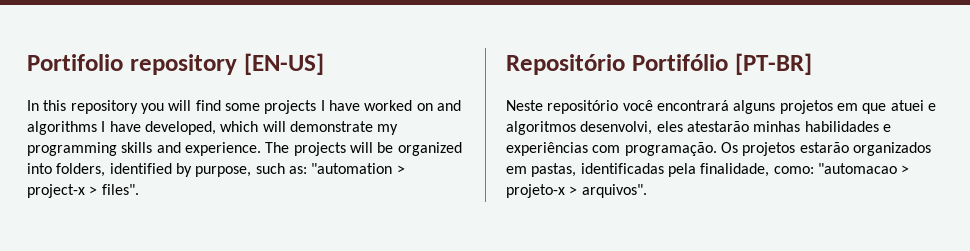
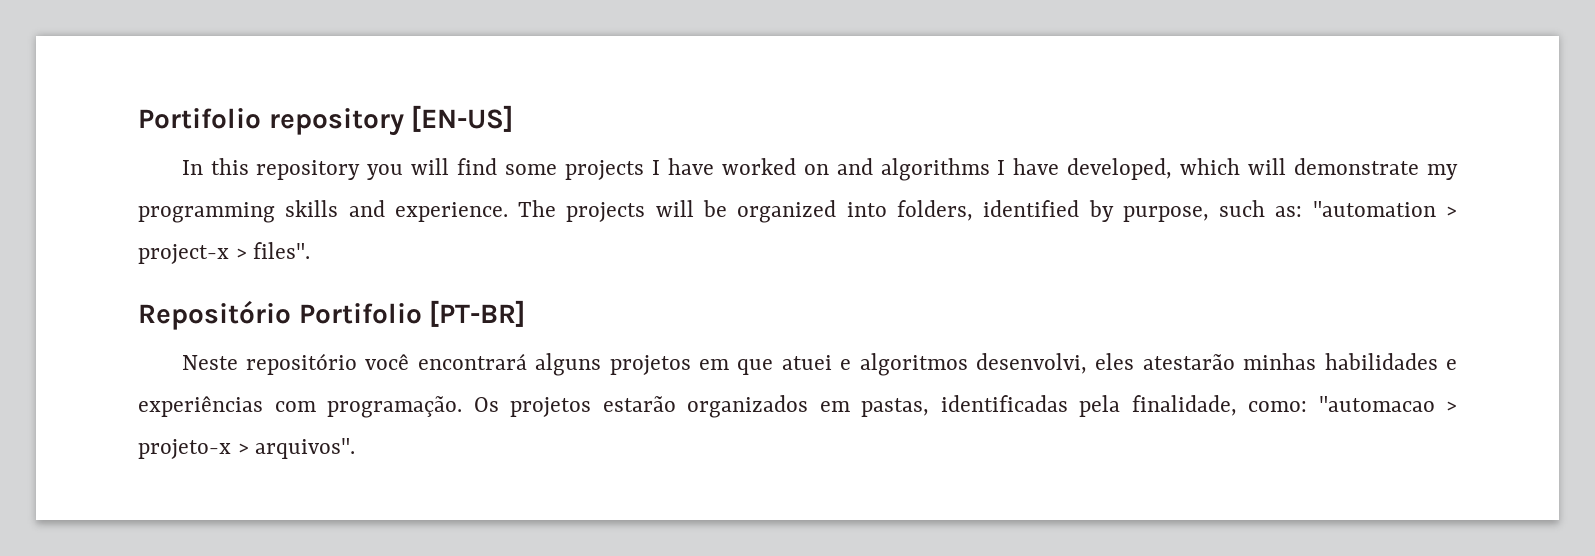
- Repositório Portifólio [PT-BR]
+ Repositório Portifolio [PT-BR]

